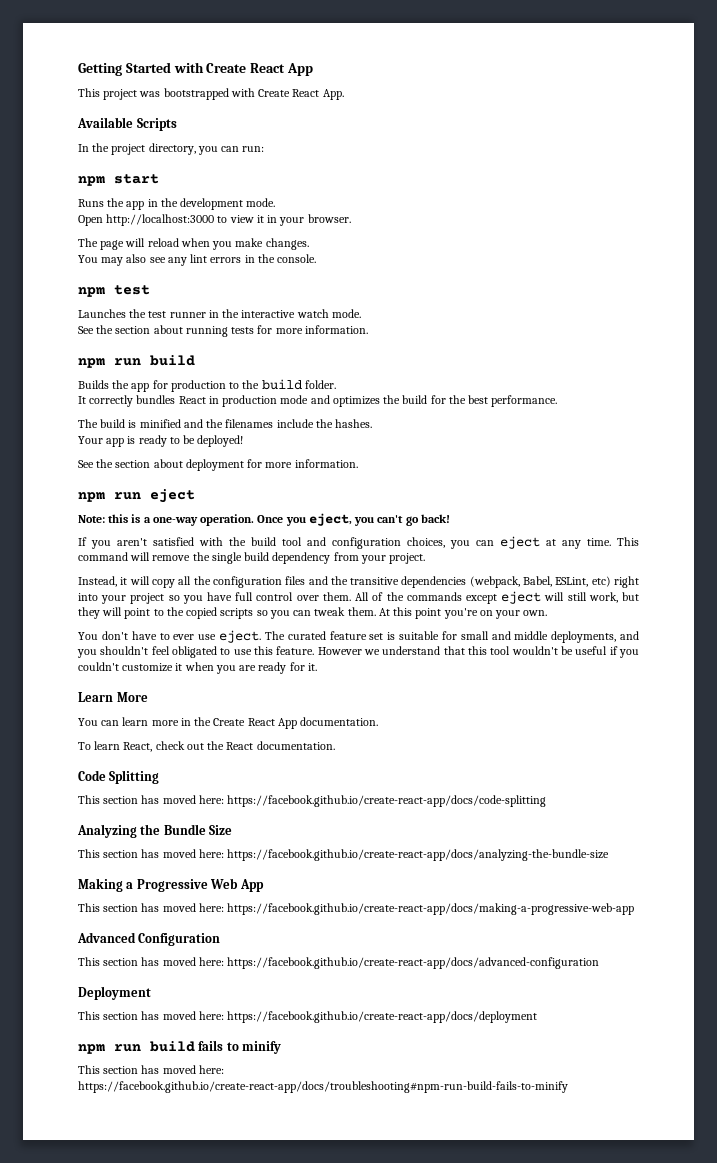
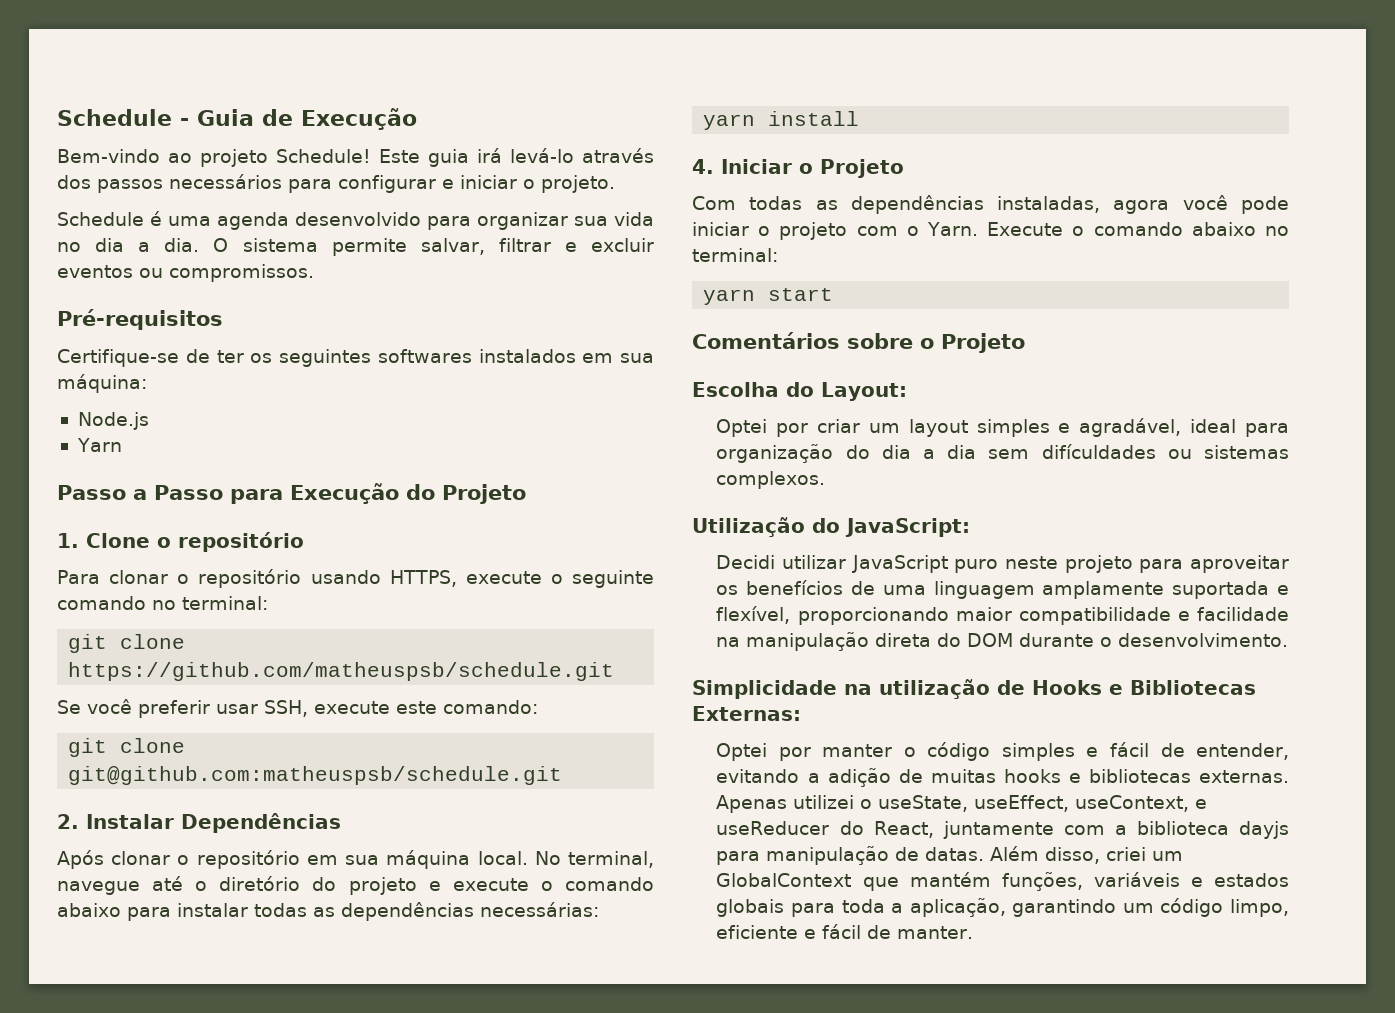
- Getting Started with Create React App
- This project was bootstrapped with Create React App.
- Available Scripts
- In the project directory, you can run:
- npm start
- Runs the app in the development mode.
- Open http://localhost:3000 to view it in your browser.
- The page will reload when you make changes.
- You may also see any lint errors in the console.
- npm test
- Launches the test runner in the interactive watch mode.
- See the section about running tests for more information.
- npm run build
- Builds the app for production to the build folder.
- It correctly bundles React in production mode and optimizes the build for the best performance.
- The build is minified and the filenames include the hashes.
- Your app is ready to be deployed!
- See the section about deployment for more information.
- npm run eject
- Note: this is a one-way operation. Once you eject, you can't go back!
- If you aren't satisfied with the build tool and configuration choices, you can eject at any time. This command will remove the single build dependency from your project.
- Instead, it will copy all the configuration files and the transitive dependencies (webpack, Babel, ESLint, etc) right into your project so you have full control over them. All of the commands except eject will still work, but they will point to the copied scripts so you can tweak them. At this point you're on your own.
- You don't have to ever use eject. The curated feature set is suitable for small and middle deployments, and you shouldn't feel obligated to use this feature. However we understand that this tool wouldn't be useful if you couldn't customize it when you are ready for it.
- Learn More
- You can learn more in the Create React App documentation.
- To learn React, check out the React documentation.
- Code Splitting
- This section has moved here: https://facebook.github.io/create-react-app/docs/code-splitting
- Analyzing the Bundle Size
- This section has moved here: https://facebook.github.io/create-react-app/docs/analyzing-the-bundle-size
- Making a Progressive Web App
- This section has moved here: https://facebook.github.io/create-react-app/docs/making-a-progressive-web-app
- Advanced Configuration
- This section has moved here: https://facebook.github.io/create-react-app/docs/advanced-configuration
- Deployment
- This section has moved here: https://facebook.github.io/create-react-app/docs/deployment
- npm run build fails to minify
- This section has moved here: https://facebook.github.io/create-react-app/docs/troubleshooting#npm-run-build-fails-to-minify
+ Schedule - Guia de Execução
+ Bem-vindo ao projeto Schedule! Este guia irá levá-lo através dos passos necessários para configurar e iniciar o projeto.
+ Schedule é uma agenda desenvolvido para organizar sua vida no dia a dia. O sistema permite salvar, filtrar e excluir eventos ou compromissos.
+ Pré-requisitos
+ Certifique-se de ter os seguintes softwares instalados em sua máquina:
+ Node.js
+ Yarn
+ Passo a Passo para Execução do Projeto
+ 1. Clone o repositório
+ Para clonar o repositório usando HTTPS, execute o seguinte comando no terminal:
+ git clone https://github.com/matheuspsb/schedule.git
+ Se você preferir usar SSH, execute este comando:
+ git clone git@github.com:matheuspsb/schedule.git
+ 2. Instalar Dependências
+ Após clonar o repositório em sua máquina local. No terminal, navegue até o diretório do projeto e execute o comando abaixo para instalar todas as dependências necessárias:
+ yarn install
+ 4. Iniciar o Projeto
+ Com todas as dependências instaladas, agora você pode iniciar o projeto com o Yarn. Execute o comando abaixo no terminal:
+ yarn start
+ Comentários sobre o Projeto
+ Escolha do Layout:
+ Optei por criar um layout simples e agradável, ideal para organização do dia a dia sem difículdades ou sistemas complexos.
+ Utilização do JavaScript:
+ Decidi utilizar JavaScript puro neste projeto para aproveitar os benefícios de uma linguagem amplamente suportada e flexível, proporcionando maior compatibilidade e facilidade na manipulação direta do DOM durante o desenvolvimento.
+ Simplicidade na utilização de Hooks e Bibliotecas Externas:
+ Optei por manter o código simples e fácil de entender, evitando a adição de muitas hooks e bibliotecas externas. Apenas utilizei o useState, useEffect, useContext, e useReducer do React, juntamente com a biblioteca dayjs para manipulação de datas. Além disso, criei um GlobalContext que mantém funções, variáveis e estados globais para toda a aplicação, garantindo um código limpo, eficiente e fácil de manter.

